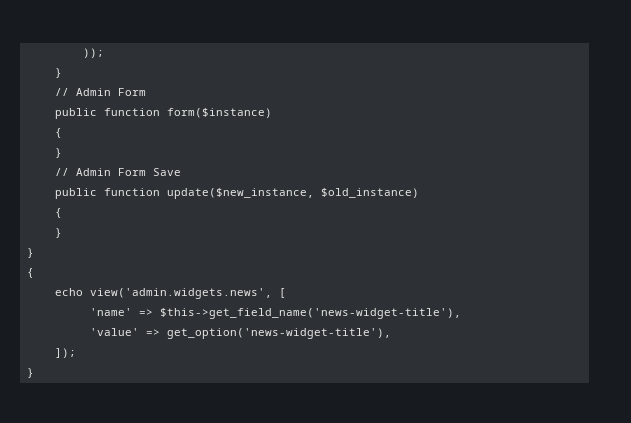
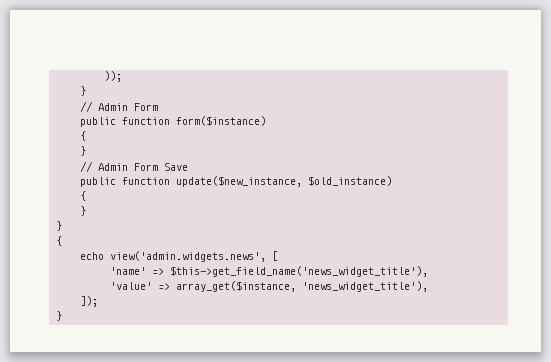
- 'name' => $this->get_field_name('news-widget-title'),
+ 'name' => $this->get_field_name('news_widget_title'),
- 'value' => get_option('news-widget-title'),
+ 'value' => array_get($instance, 'news_widget_title'),

